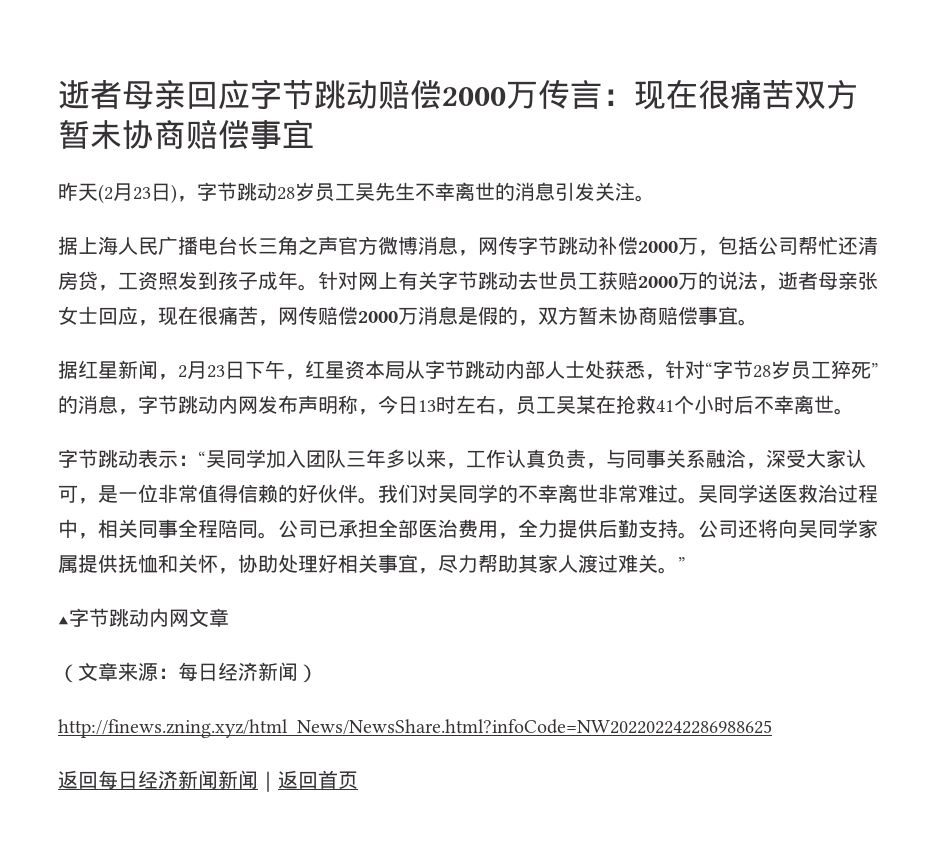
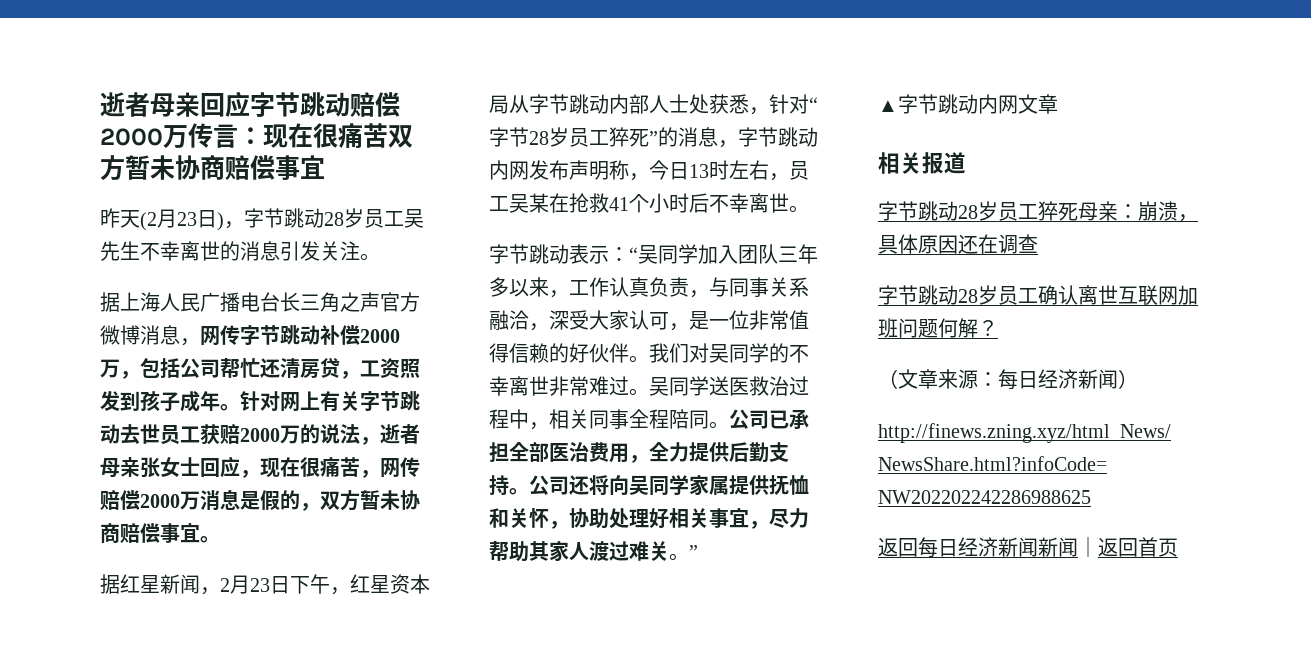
+ 相关报道
+ 字节跳动28岁员工猝死母亲：崩溃，具体原因还在调查
+ 字节跳动28岁员工确认离世互联网加班问题何解？

